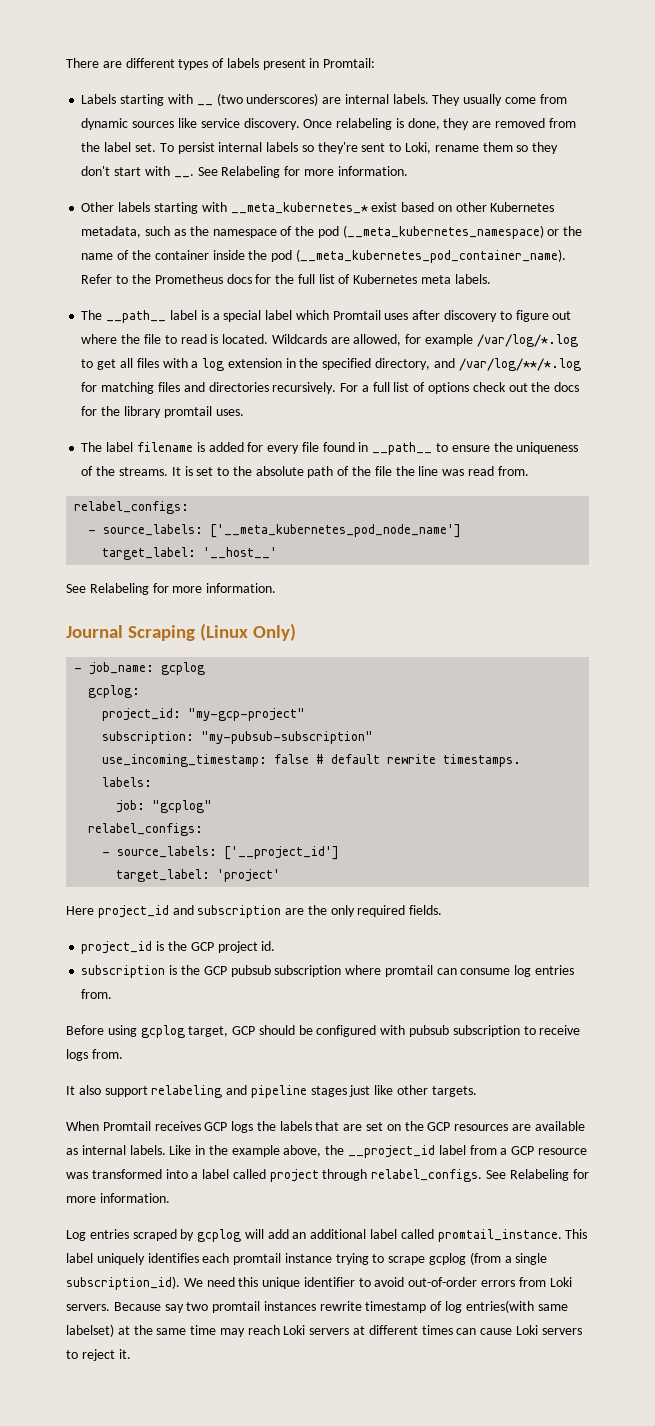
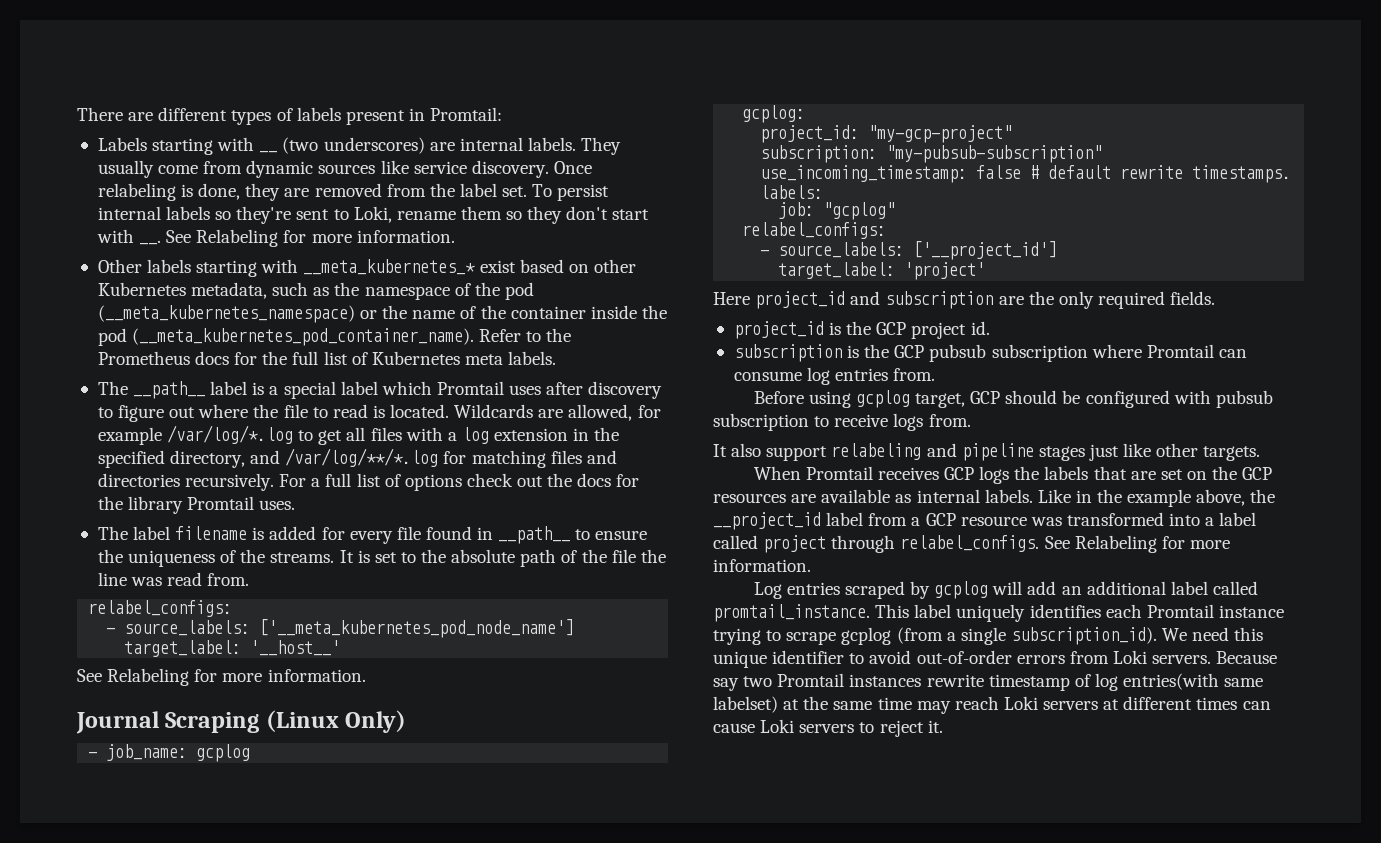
- For a full list of options check out the docs for the library promtail uses.
+ For a full list of options check out the docs for the library Promtail uses.
- subscription is the GCP pubsub subscription where promtail can consume log entries from.
+ subscription is the GCP pubsub subscription where Promtail can consume log entries from.
- This label uniquely identifies each promtail instance trying to scrape gcplog (from a single subscription_id).
+ This label uniquely identifies each Promtail instance trying to scrape gcplog (from a single subscription_id).
- Because say two promtail instances rewrite timestamp of log entries(with same labelset) at the same time may reach Loki servers at different times can cause Loki servers to reject it.
+ Because say two Promtail instances rewrite timestamp of log entries(with same labelset) at the same time may reach Loki servers at different times can cause Loki servers to reject it.

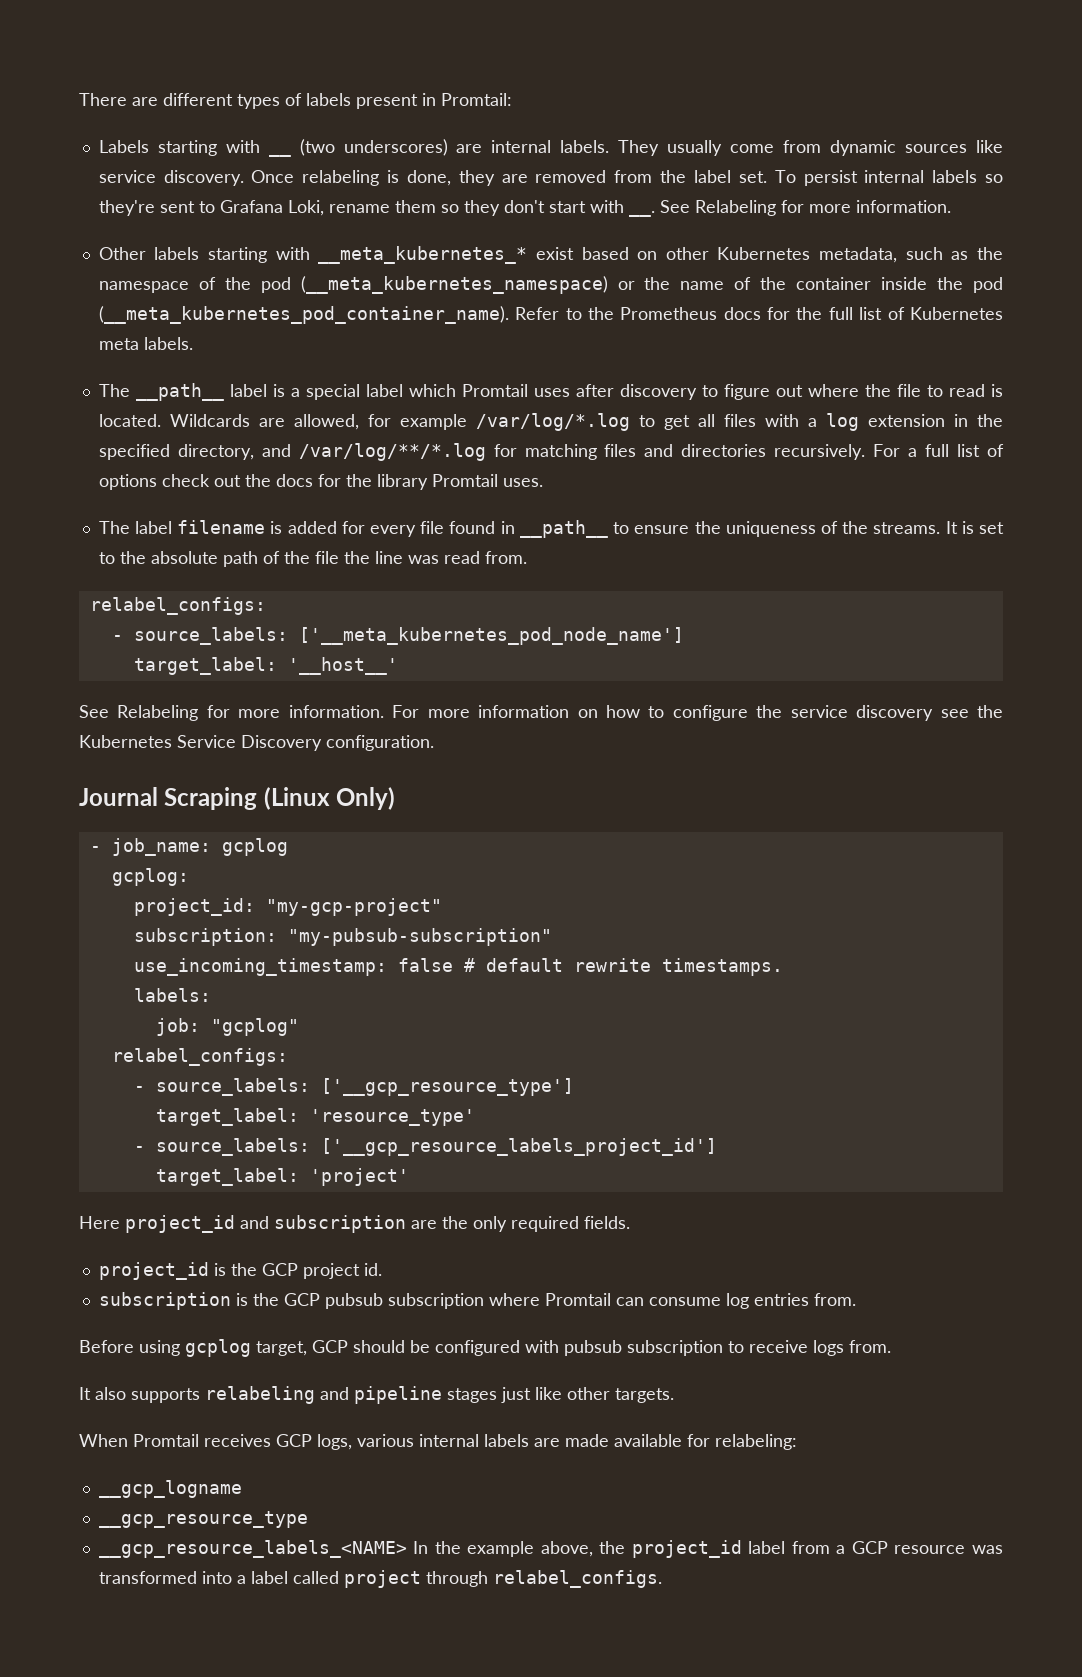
- To persist internal labels so they're sent to Loki, rename them so they don't start with __.
+ To persist internal labels so they're sent to Grafana Loki, rename them so they don't start with __.
+ For more information on how to configure the service discovery see the Kubernetes Service Discovery configuration.
- - source_labels: ['__project_id']
+ - source_labels: ['__gcp_resource_type']
+ target_label: 'resource_type'
+ - source_labels: ['__gcp_resource_labels_project_id']
- It also support relabeling and pipeline stages just like other targets.
+ It also supports relabeling and pipeline stages just like other targets.
- When Promtail receives GCP logs the labels that are set on the GCP resources are available as internal labels. Like in the example above, the __project_id label from a GCP resource was transformed into a label called project through relabel_configs. See Relabeling for more information.
- Log entries scraped by gcplog will add an additional label called promtail_instance. This label uniquely identifies each Promtail instance trying to scrape gcplog (from a single subscription_id). We need this unique identifier to avoid out-of-order errors from Loki servers. Because say two Promtail instances rewrite timestamp of log entries(with same labelset) at the same time may reach Loki servers at different times can cause Loki servers to reject it.
+ When Promtail receives GCP logs, various internal labels are made available for relabeling:
+ __gcp_logname
+ __gcp_resource_type
+ __gcp_resource_labels_<NAME> In the example above, the project_id label from a GCP resource was transformed into a label called project through relabel_configs.

